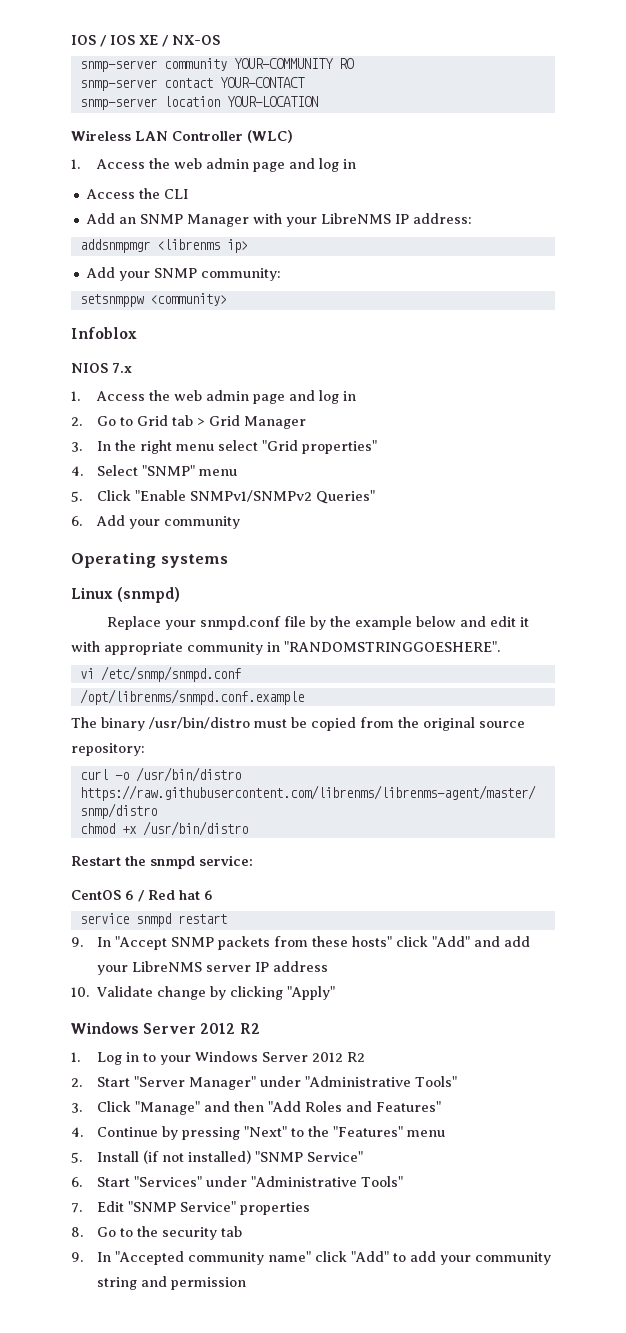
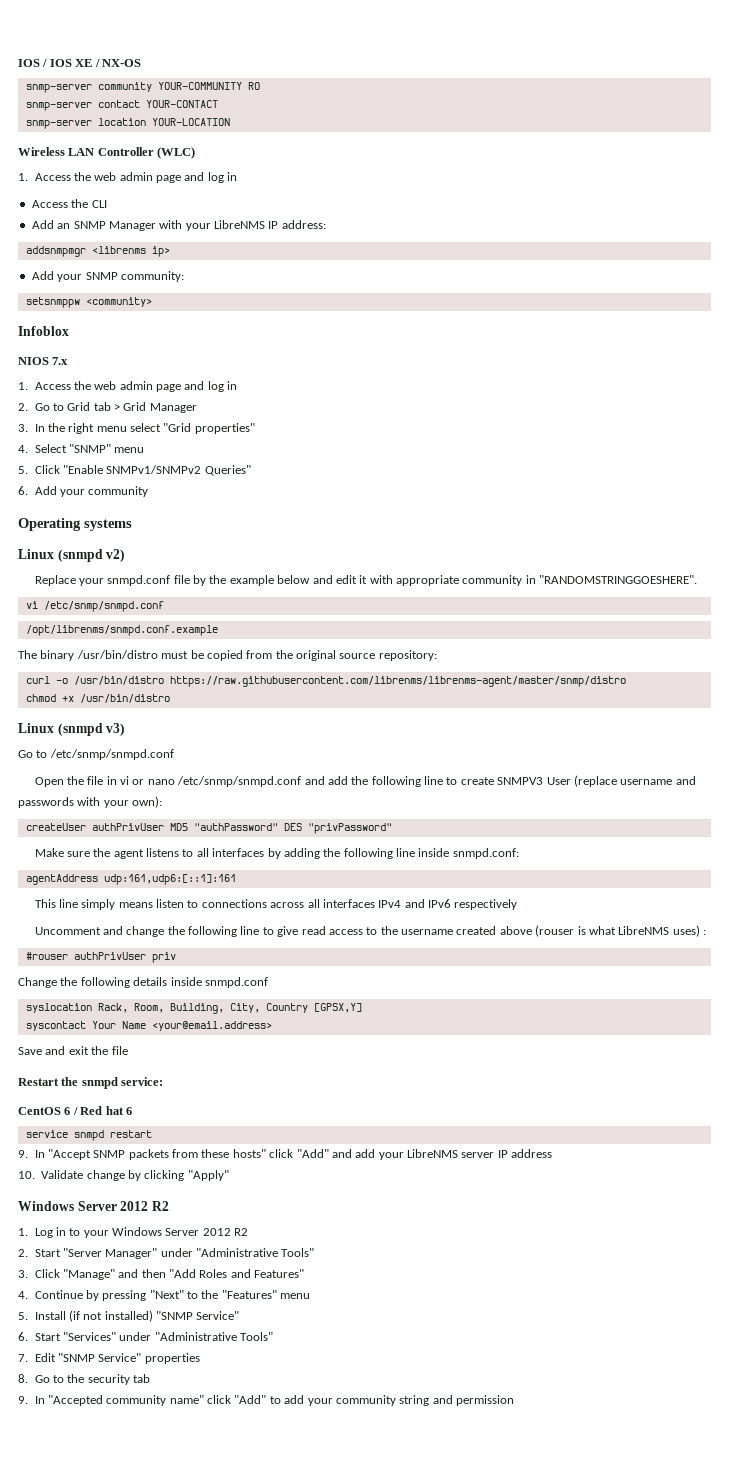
- Linux (snmpd)
+ Linux (snmpd v2)
+ Linux (snmpd v3)
+ Go to /etc/snmp/snmpd.conf
+ Open the file in vi or nano /etc/snmp/snmpd.conf and add the following line to create SNMPV3 User (replace username and passwords with your own):
+ createUser authPrivUser MD5 "authPassword" DES "privPassword"
+ Make sure the agent listens to all interfaces by adding the following line inside snmpd.conf:
+ agentAddress udp:161,udp6:[::1]:161
+ This line simply means listen to connections across all interfaces IPv4 and IPv6 respectively
+ Uncomment and change the following line to give read access to the username created above (rouser is what LibreNMS uses) :
+ #rouser authPrivUser priv
+ Change the following details inside snmpd.conf
+ syslocation Rack, Room, Building, City, Country [GPSX,Y]
+ syscontact Your Name <your@email.address>
+ Save and exit the file

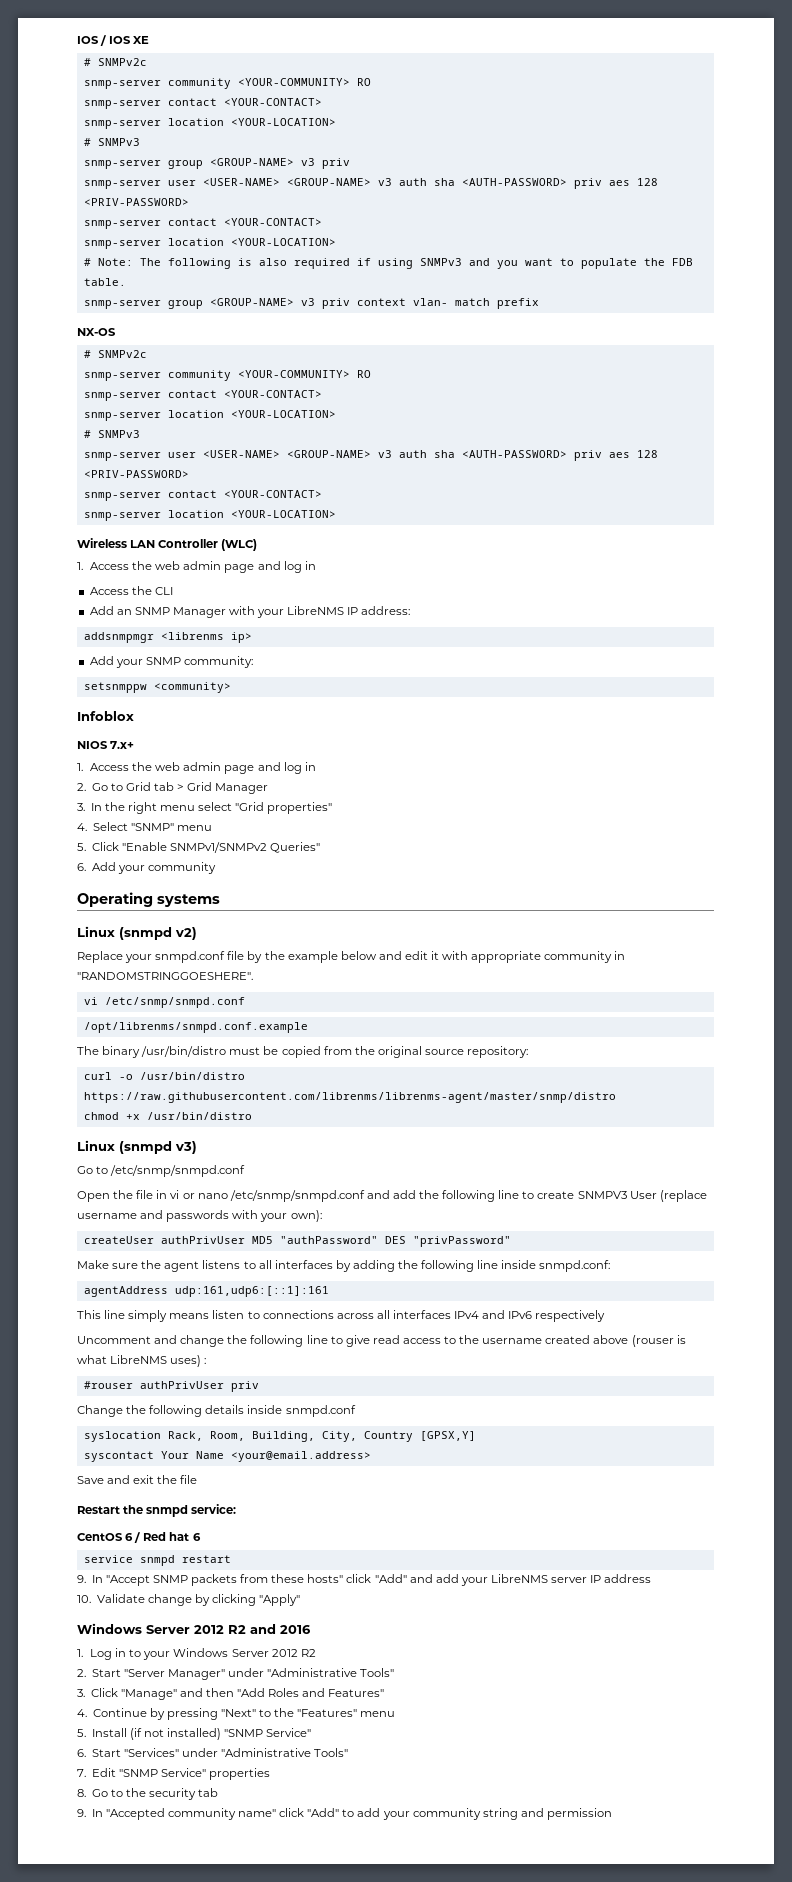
- IOS / IOS XE / NX-OS
- snmp-server community YOUR-COMMUNITY RO
- snmp-server contact YOUR-CONTACT
- snmp-server location YOUR-LOCATION
+ IOS / IOS XE
+ # SNMPv2c
+ snmp-server community <YOUR-COMMUNITY> RO
+ snmp-server contact <YOUR-CONTACT>
+ snmp-server location <YOUR-LOCATION>
+ # SNMPv3
+ snmp-server group <GROUP-NAME> v3 priv
+ snmp-server user <USER-NAME> <GROUP-NAME> v3 auth sha <AUTH-PASSWORD> priv aes 128 <PRIV-PASSWORD>
+ snmp-server contact <YOUR-CONTACT>
+ snmp-server location <YOUR-LOCATION>
+ # Note: The following is also required if using SNMPv3 and you want to populate the FDB table.
+ snmp-server group <GROUP-NAME> v3 priv context vlan- match prefix
+ NX-OS
+ # SNMPv2c
+ snmp-server community <YOUR-COMMUNITY> RO
+ snmp-server contact <YOUR-CONTACT>
+ snmp-server location <YOUR-LOCATION>
+ # SNMPv3
+ snmp-server user <USER-NAME> <GROUP-NAME> v3 auth sha <AUTH-PASSWORD> priv aes 128 <PRIV-PASSWORD>
+ snmp-server contact <YOUR-CONTACT>
+ snmp-server location <YOUR-LOCATION>
- NIOS 7.x
+ NIOS 7.x+
  10. Validate change by clicking "Apply"
- Windows Server 2012 R2
+ Windows Server 2012 R2 and 2016

